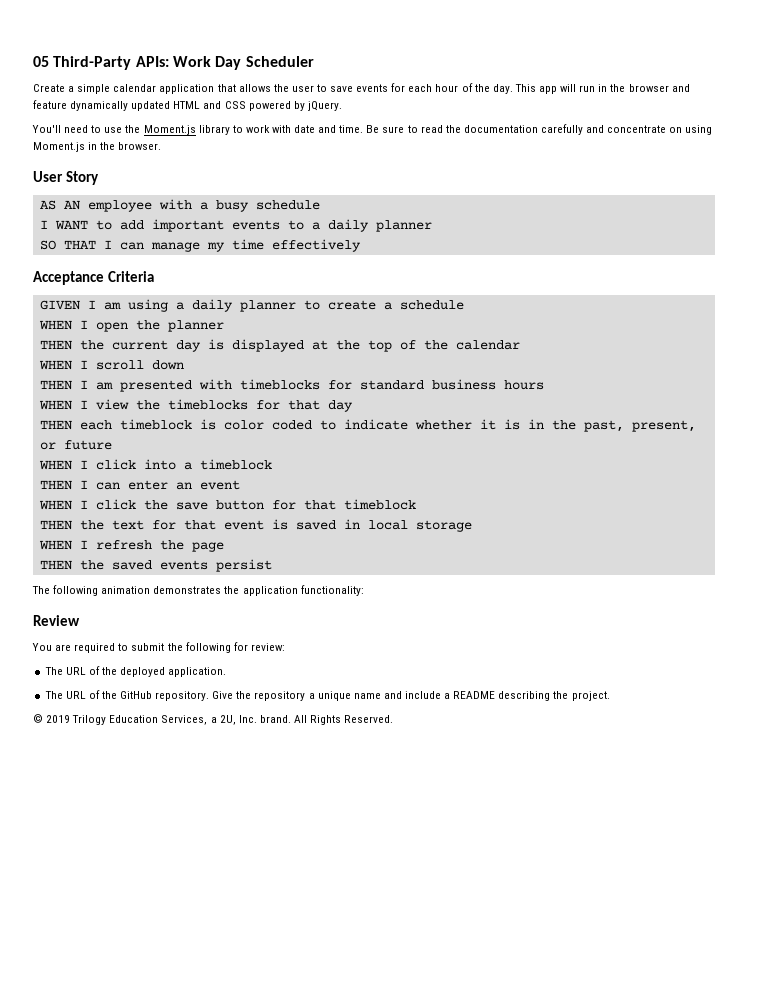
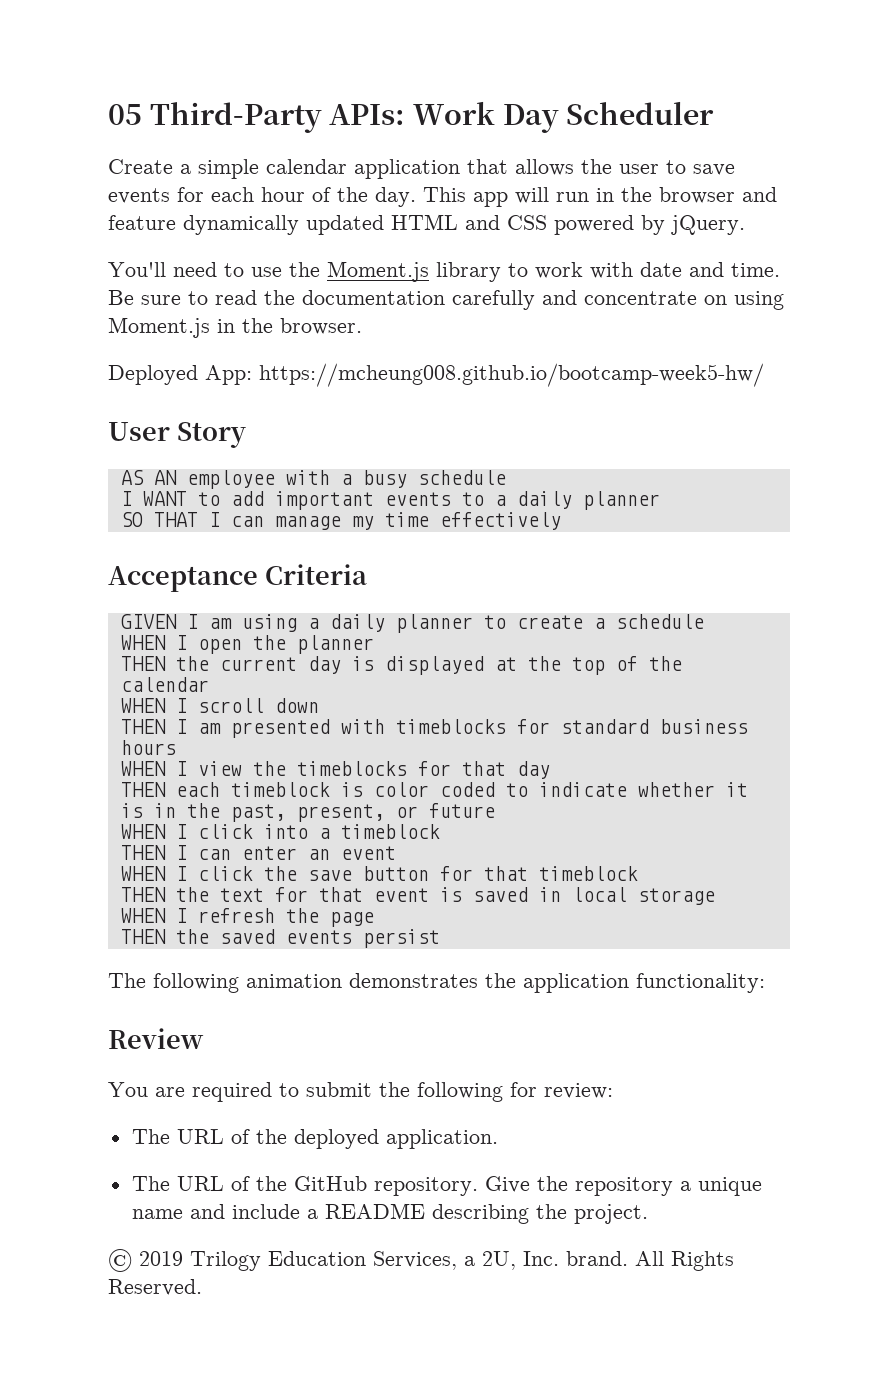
+ Deployed App: https://mcheung008.github.io/bootcamp-week5-hw/

